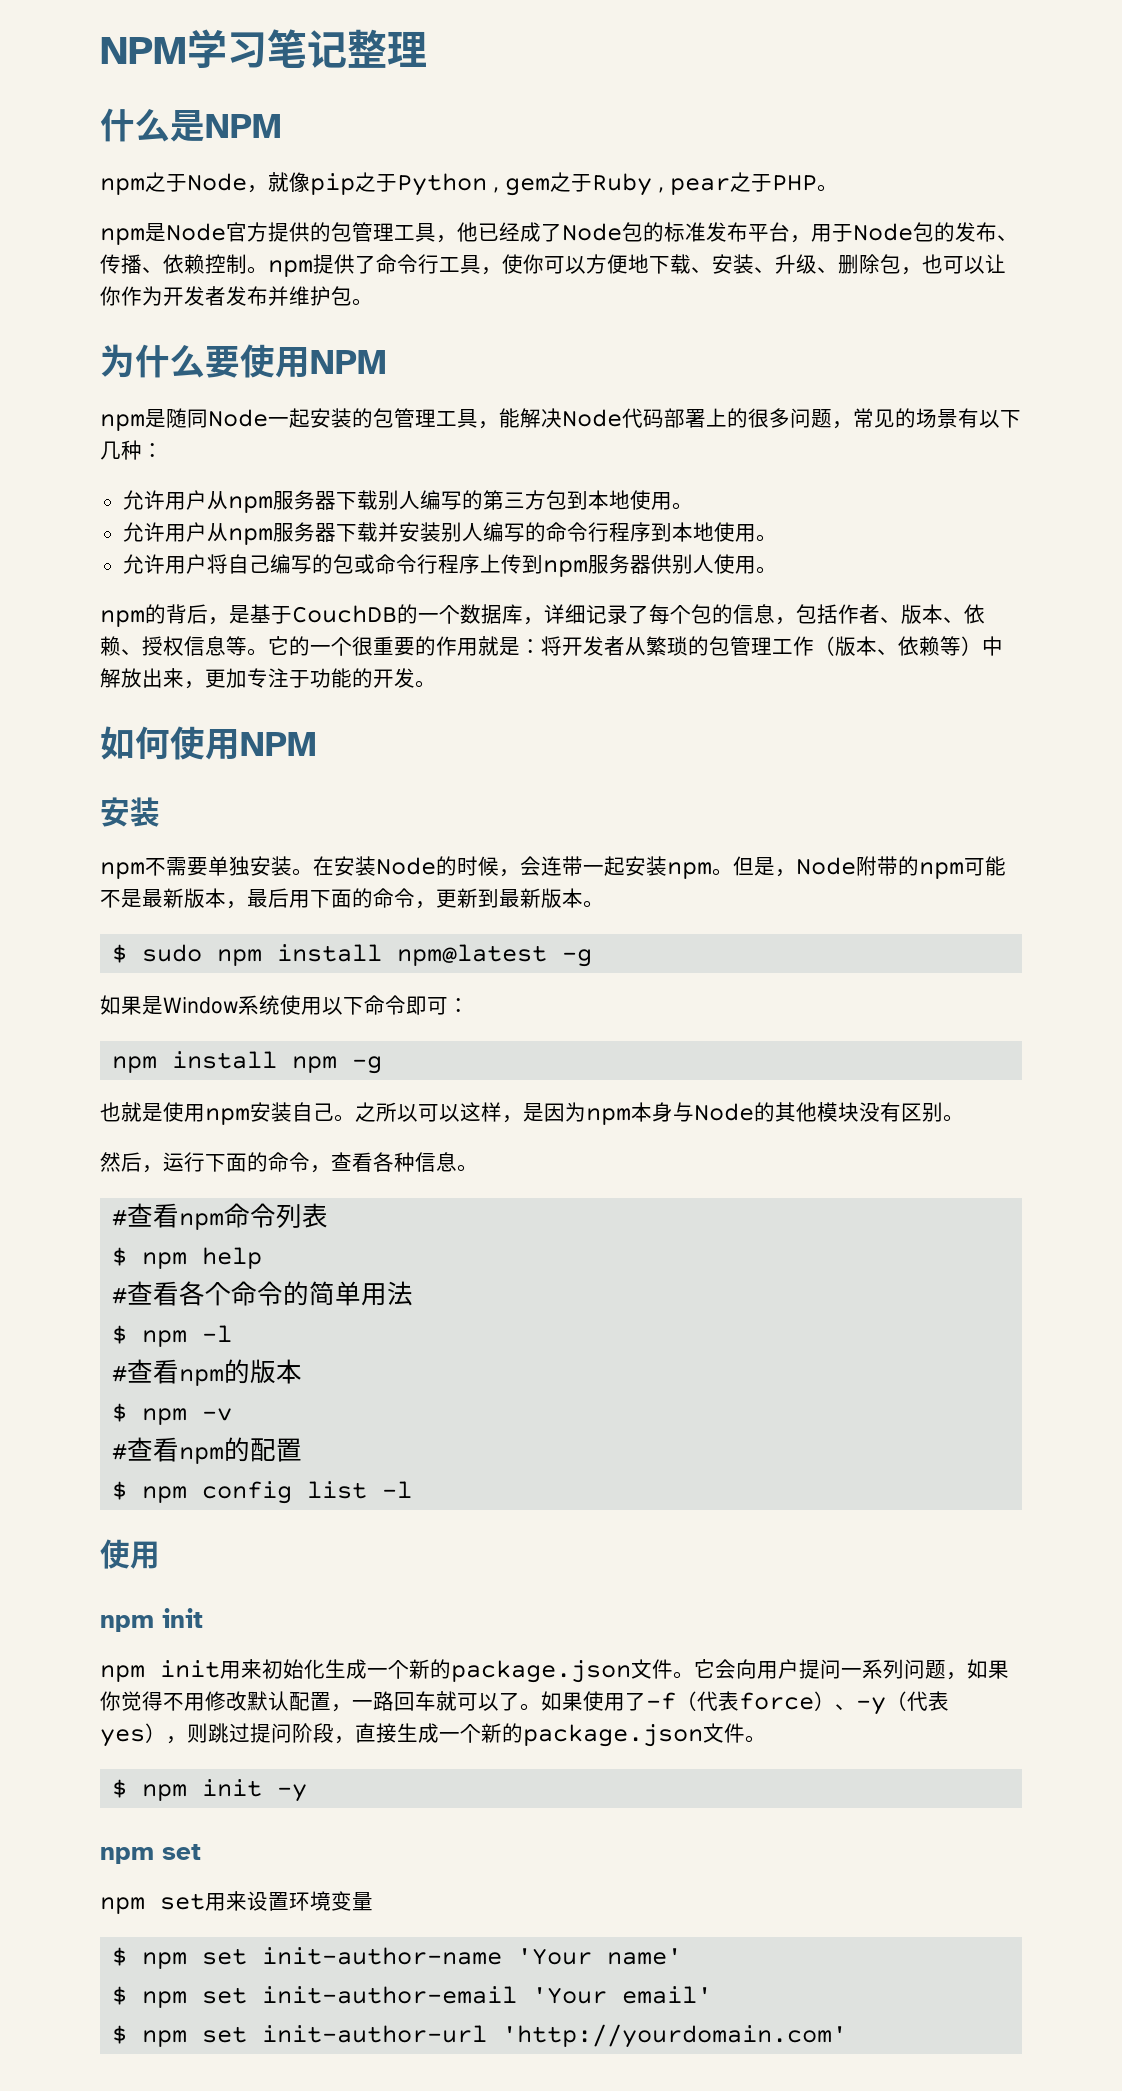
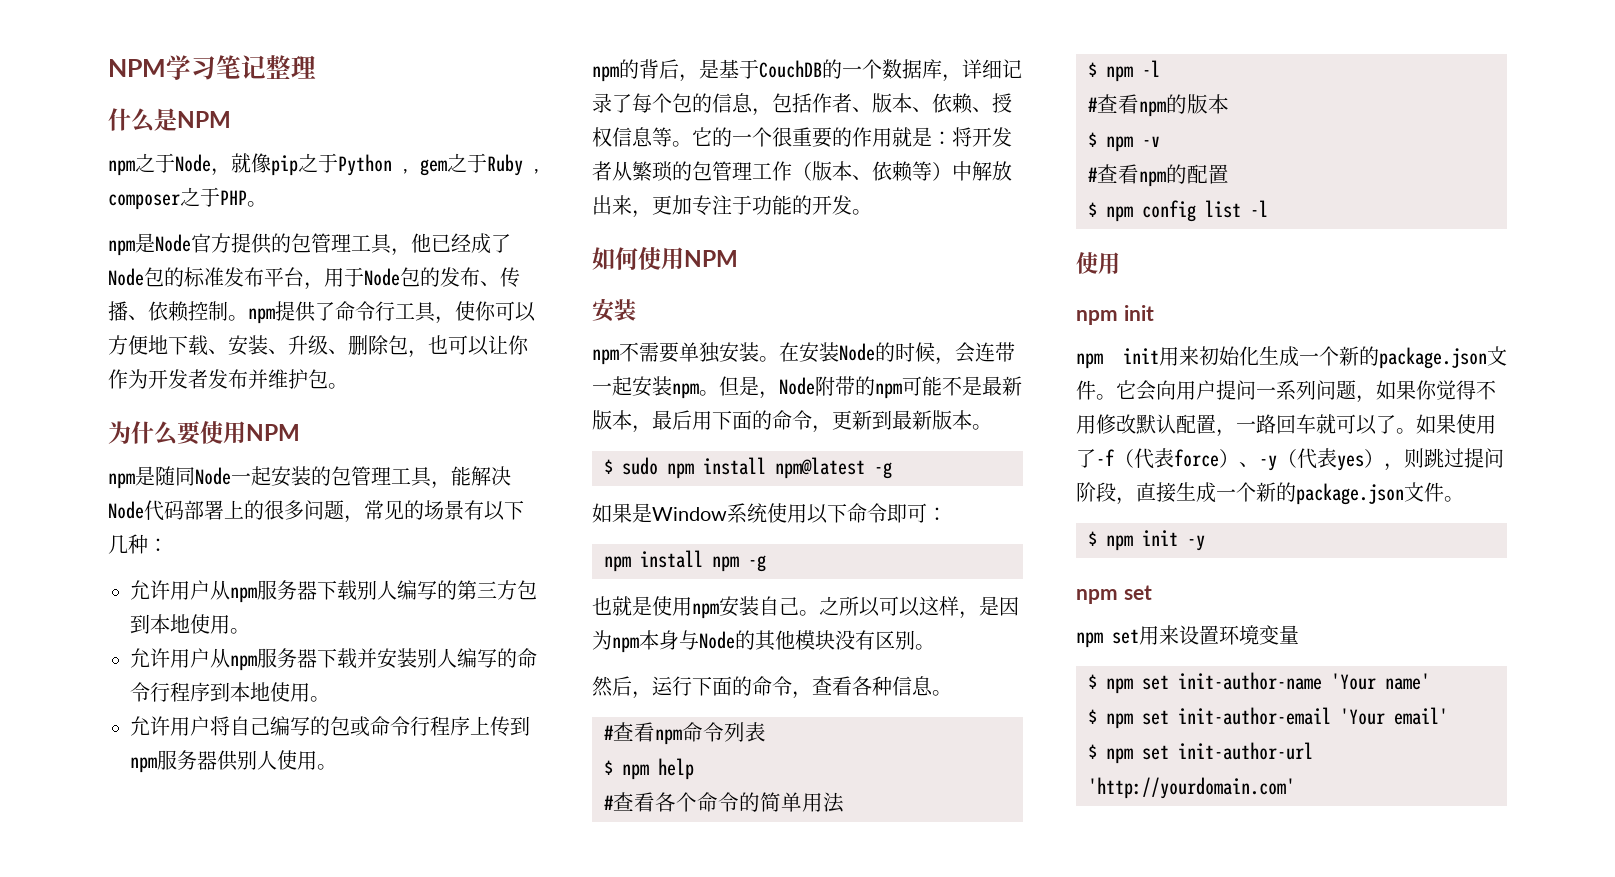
- npm之于Node，就像pip之于Python , gem之于Ruby , pear之于PHP。
+ npm之于Node，就像pip之于Python , gem之于Ruby , composer之于PHP。

